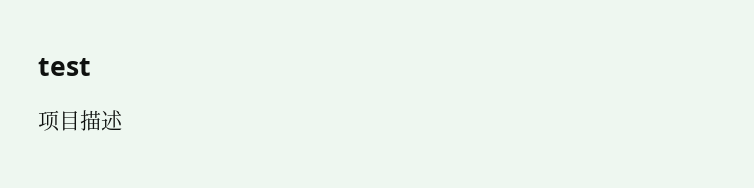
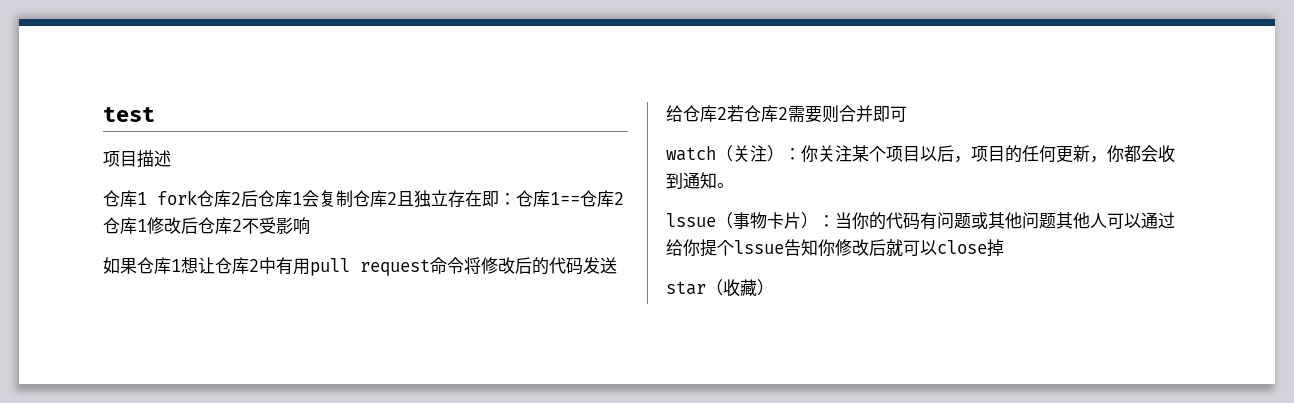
+ 仓库1 fork仓库2后仓库1会复制仓库2且独立存在即：仓库1==仓库2仓库1修改后仓库2不受影响
+ 如果仓库1想让仓库2中有用pull request命令将修改后的代码发送给仓库2若仓库2需要则合并即可
+ watch（关注）：你关注某个项目以后，项目的任何更新，你都会收到通知。
+ lssue（事物卡片）：当你的代码有问题或其他问题其他人可以通过给你提个lssue告知你修改后就可以close掉
+ star（收藏）

